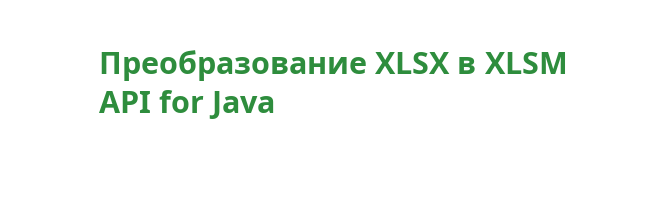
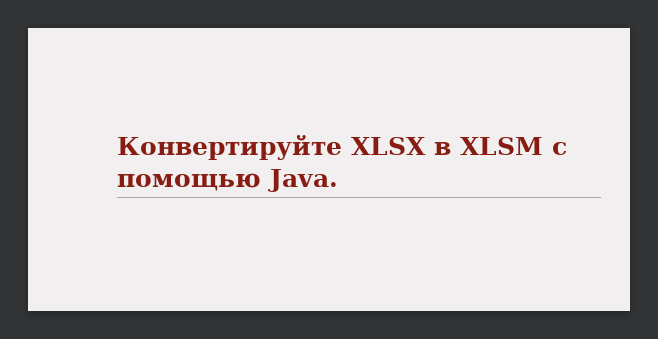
- Преобразование XLSX в XLSM API for Java
+ Конвертируйте XLSX в XLSM с помощью Java.

